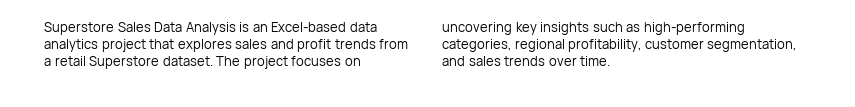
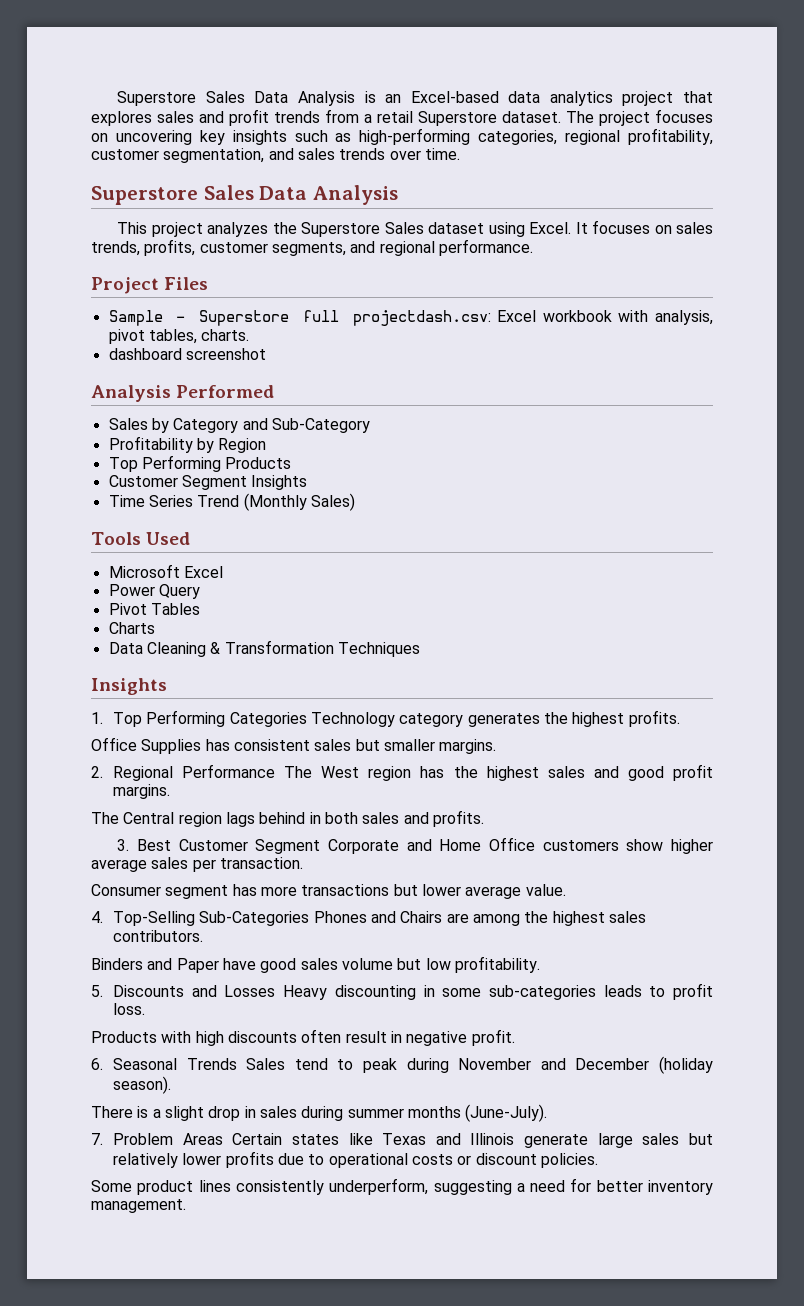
  The project focuses on uncovering key insights such as high-performing categories, regional profitability, customer segmentation, and sales trends over time.
+ Superstore Sales Data Analysis
+ This project analyzes the Superstore Sales dataset using Excel. It focuses on sales trends, profits, customer segments, and regional performance.
+ Project Files
+ Sample - Superstore full projectdash.csv: Excel workbook with analysis, pivot tables, charts.
+ dashboard screenshot
+ Analysis Performed
+ Sales by Category and Sub-Category
+ Profitability by Region
+ Top Performing Products
+ Customer Segment Insights
+ Time Series Trend (Monthly Sales)
+ Tools Used
+ Microsoft Excel
+ Power Query
+ Pivot Tables
+ Charts
+ Data Cleaning & Transformation Techniques
+ Insights
+ 1. Top Performing Categories Technology category generates the highest profits.
+ Office Supplies has consistent sales but smaller margins.
+ 2. Regional Performance The West region has the highest sales and good profit margins.
+ The Central region lags behind in both sales and profits.
+ 3. Best Customer Segment Corporate and Home Office customers show higher average sales per transaction.
+ Consumer segment has more transactions but lower average value.
+ 4. Top-Selling Sub-Categories Phones and Chairs are among the highest sales contributors.
+ Binders and Paper have good sales volume but low profitability.
+ 5. Discounts and Losses Heavy discounting in some sub-categories leads to profit loss.
+ Products with high discounts often result in negative profit.
+ 6. Seasonal Trends Sales tend to peak during November and December (holiday season).
+ There is a slight drop in sales during summer months (June-July).
+ 7. Problem Areas Certain states like Texas and Illinois generate large sales but relatively lower profits due to operational costs or discount policies.
+ Some product lines consistently underperform, suggesting a need for better inventory management.

